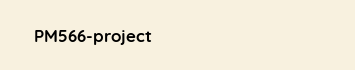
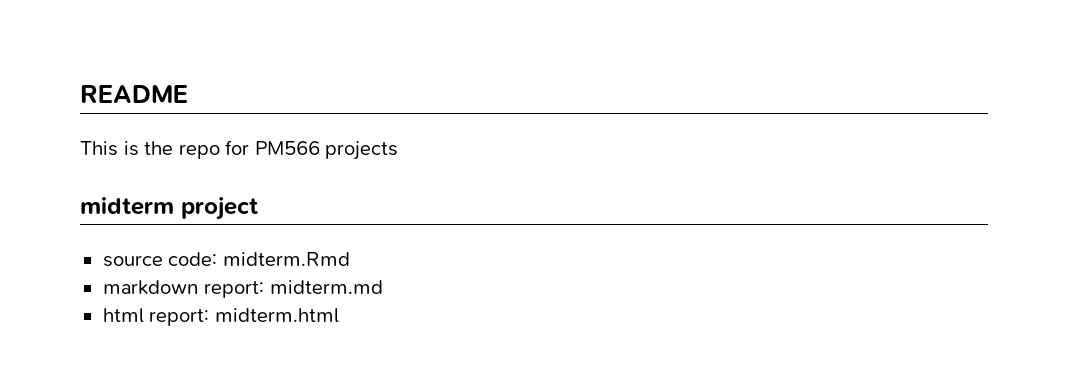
- PM566-project
+ README
+ This is the repo for PM566 projects
+ midterm project
+ source code: midterm.Rmd
+ markdown report: midterm.md
+ html report: midterm.html

